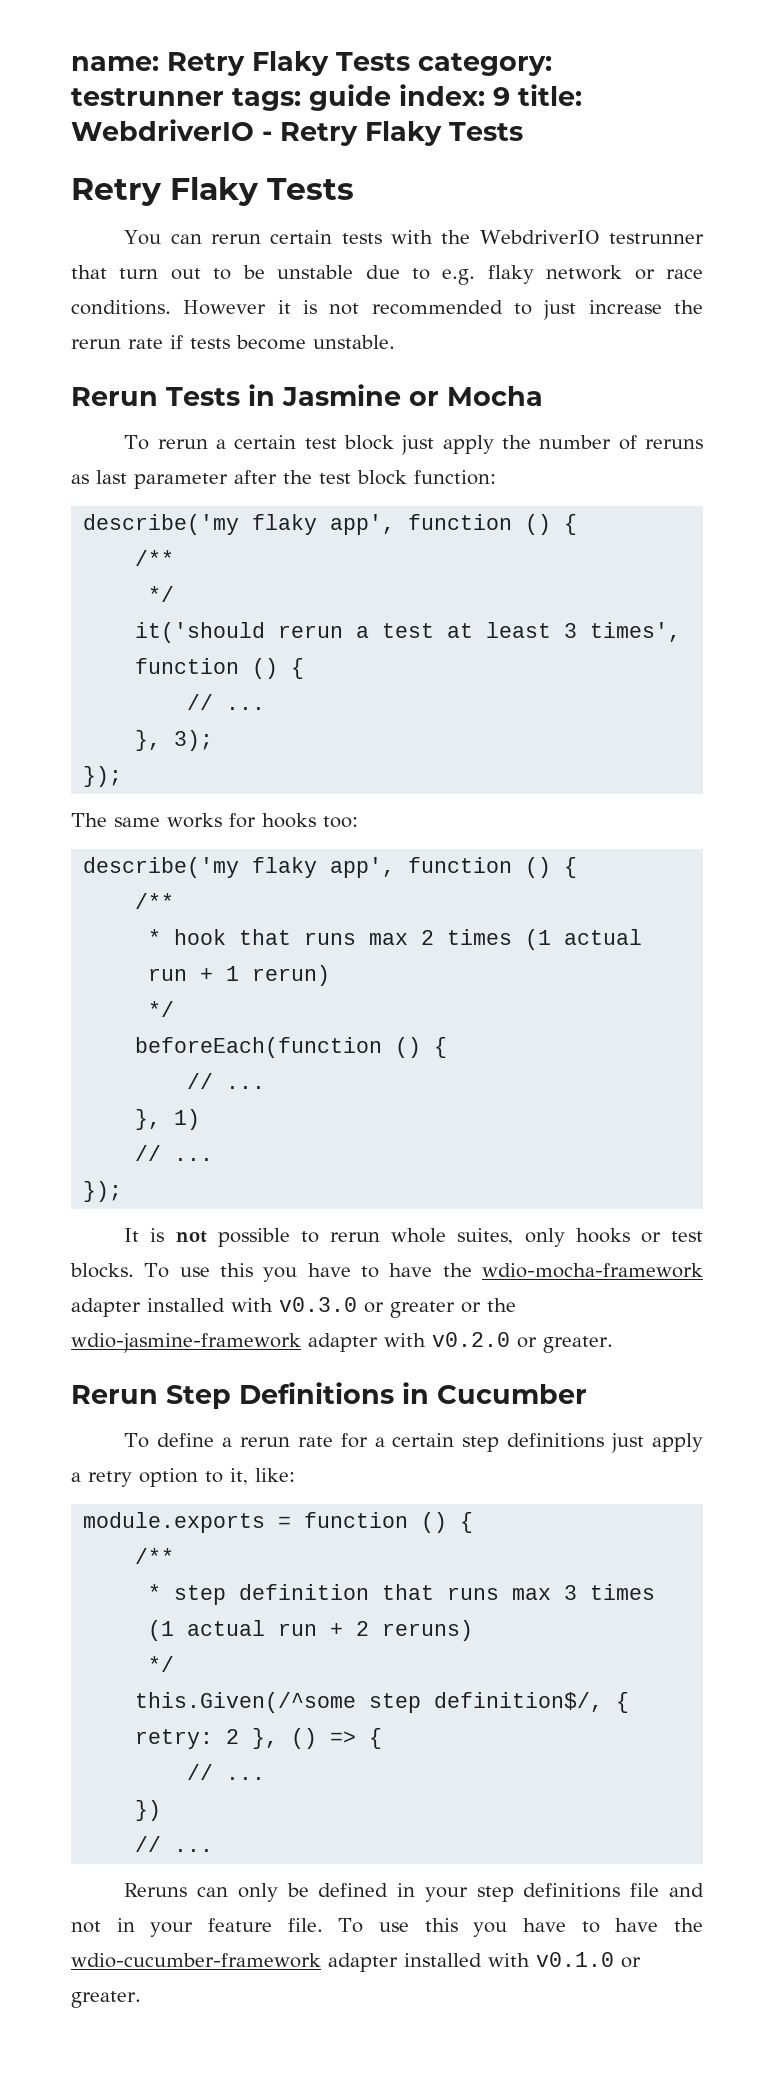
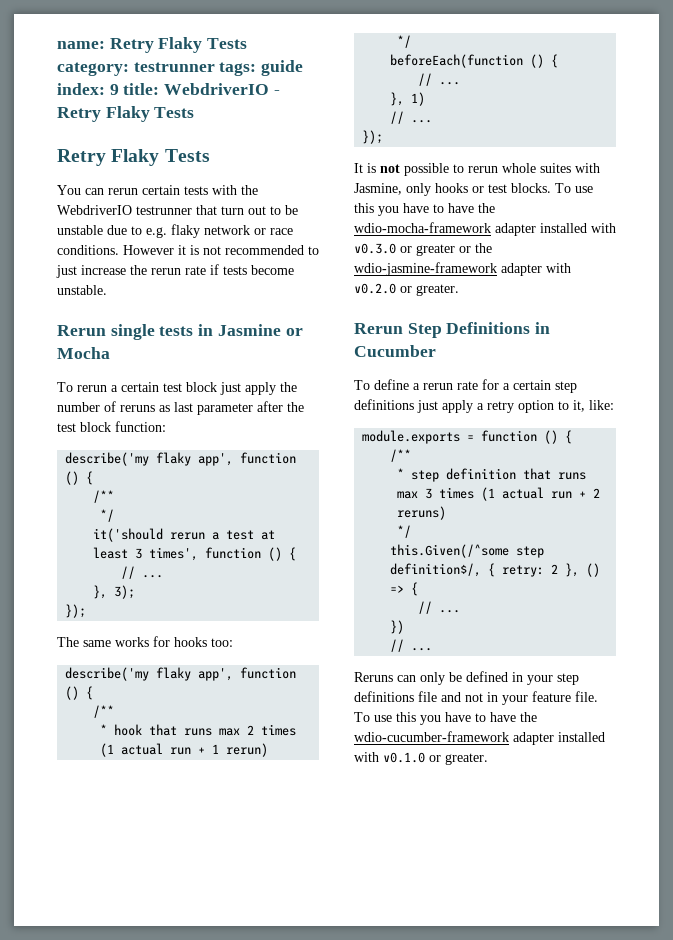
- Rerun Tests in Jasmine or Mocha
+ Rerun single tests in Jasmine or Mocha
- It is not possible to rerun whole suites, only hooks or test blocks.
+ It is not possible to rerun whole suites with Jasmine, only hooks or test blocks.

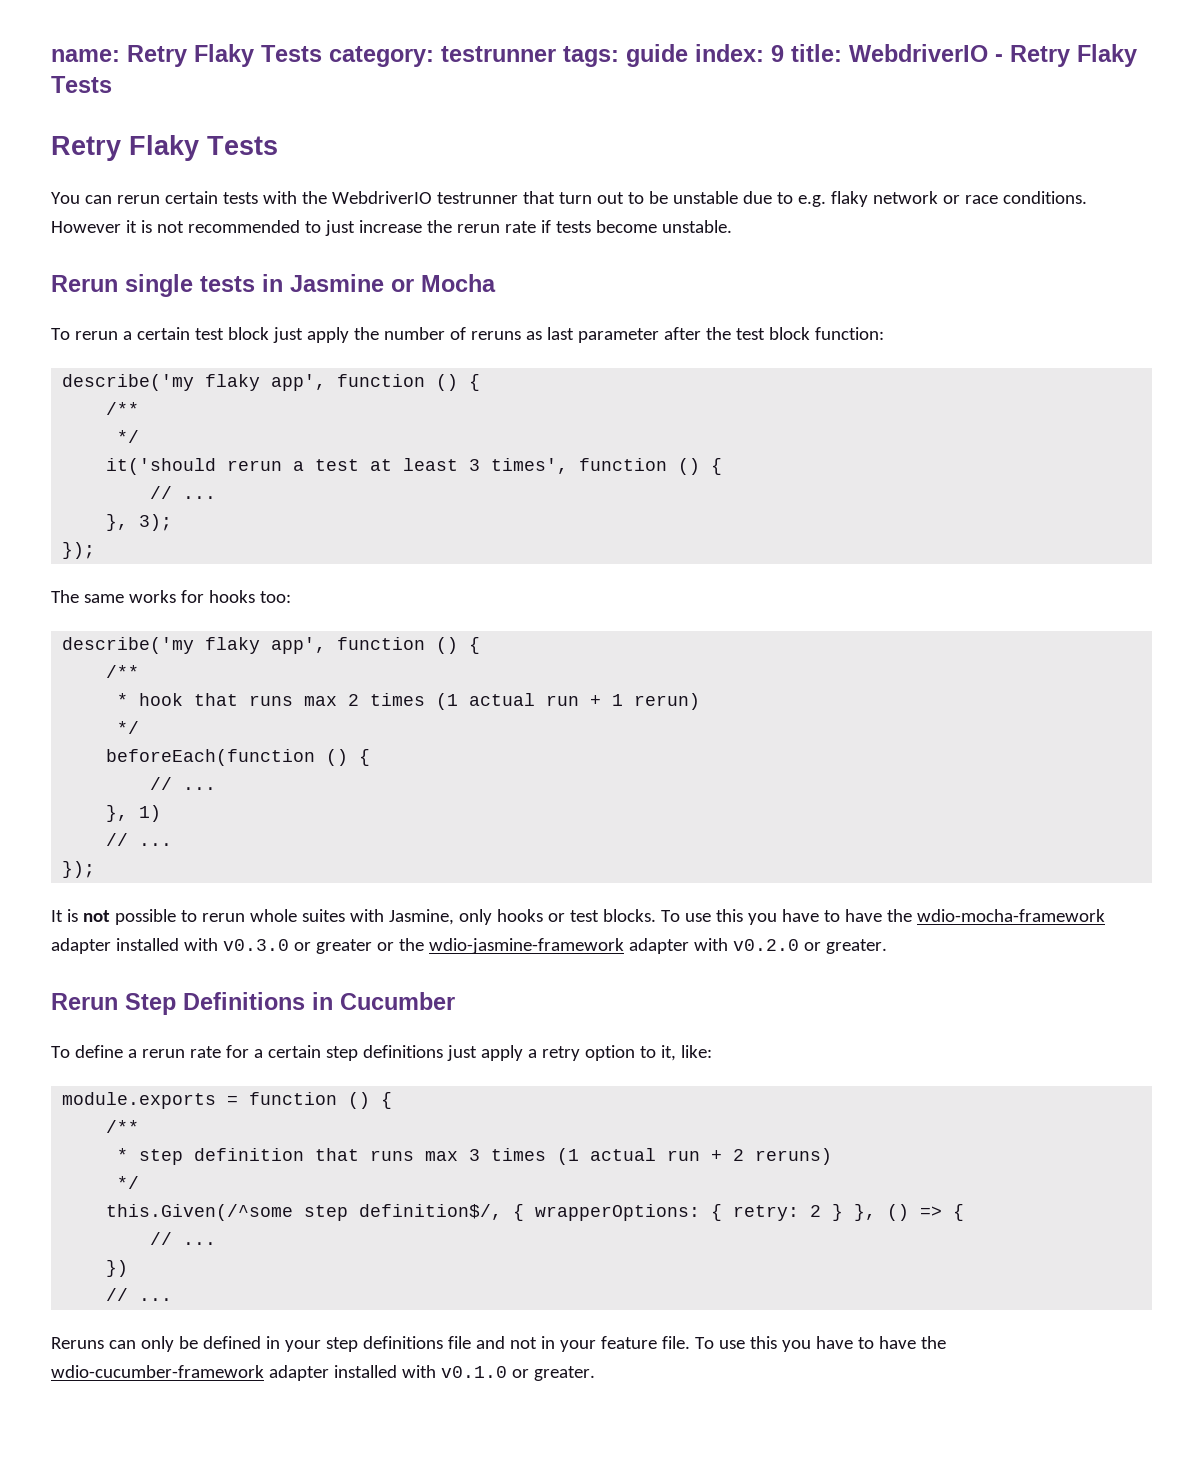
- this.Given(/^some step definition$/, { retry: 2 }, () => {
+ this.Given(/^some step definition$/, { wrapperOptions: { retry: 2 } }, () => {

